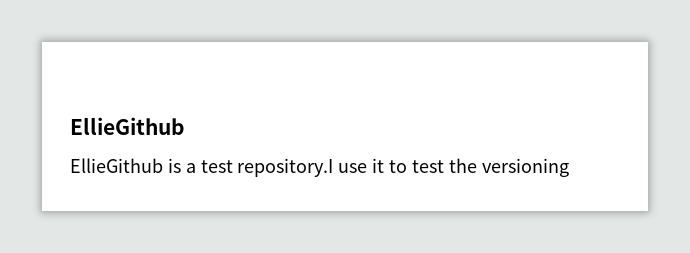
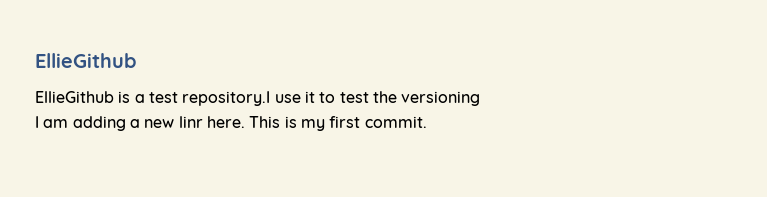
+ I am adding a new linr here. This is my first commit.

